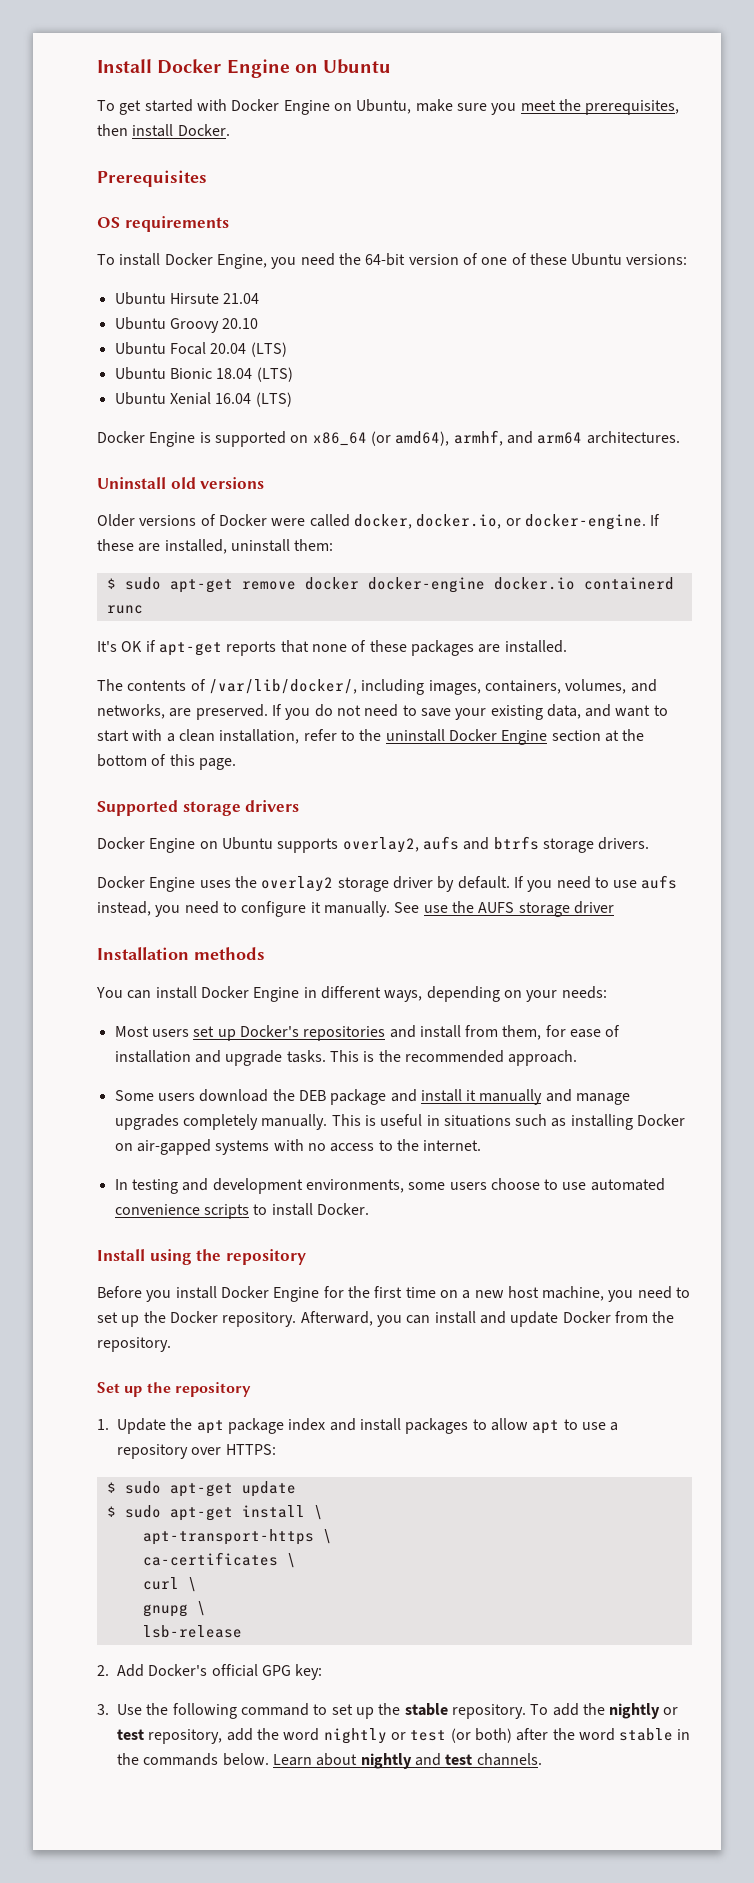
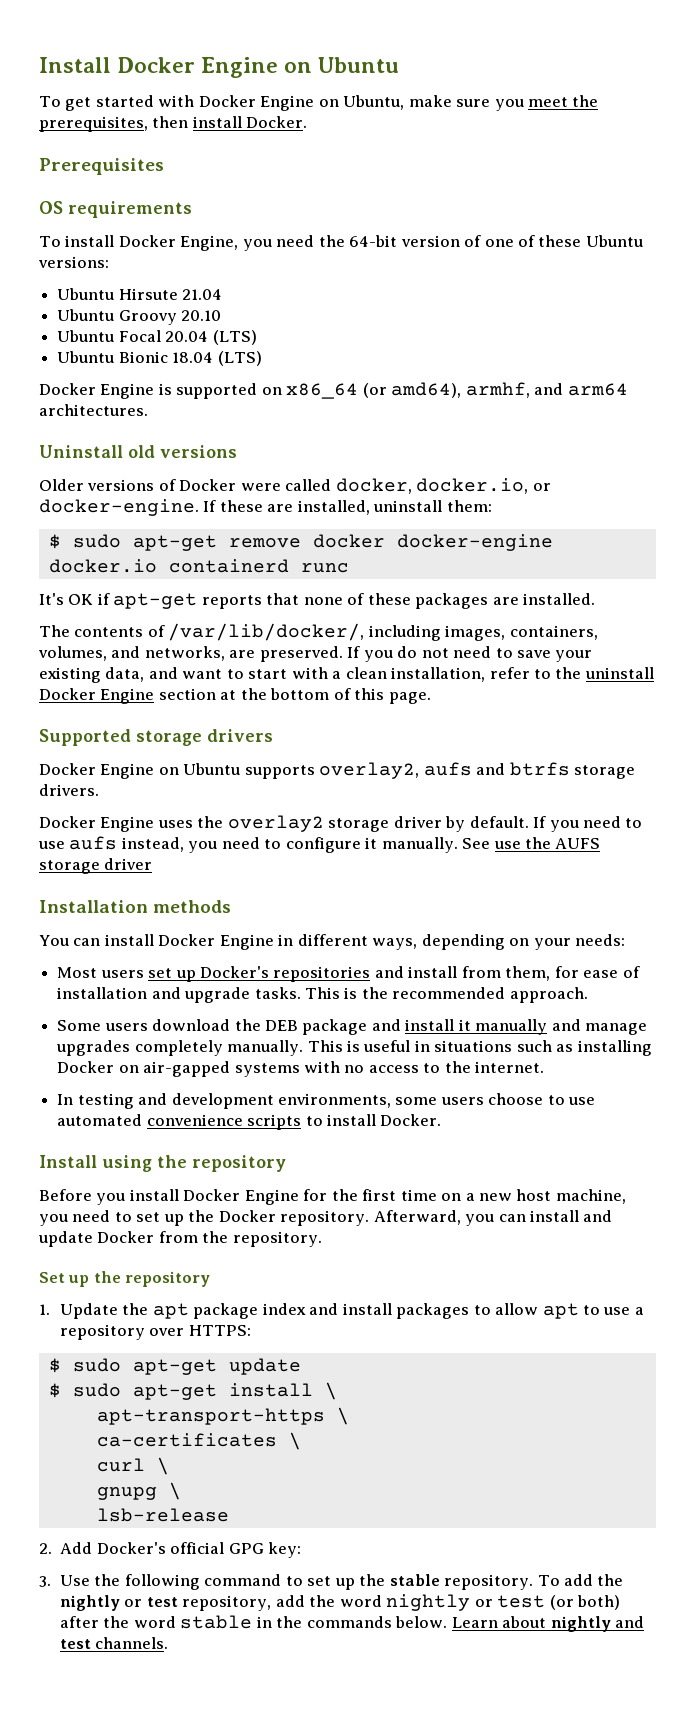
- Ubuntu Xenial 16.04 (LTS)

